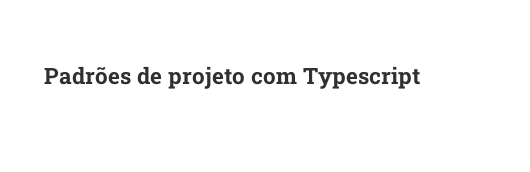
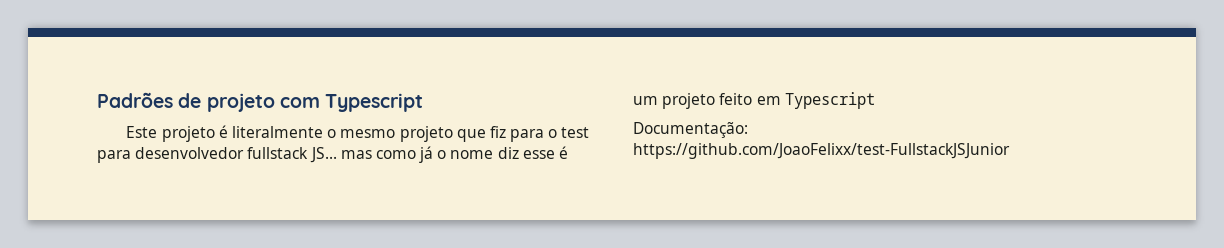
+ Este projeto é literalmente o mesmo projeto que fiz para o test para desenvolvedor fullstack JS... mas como já o nome diz esse é um projeto feito em Typescript
+ Documentação: https://github.com/JoaoFelixx/test-FullstackJSJunior

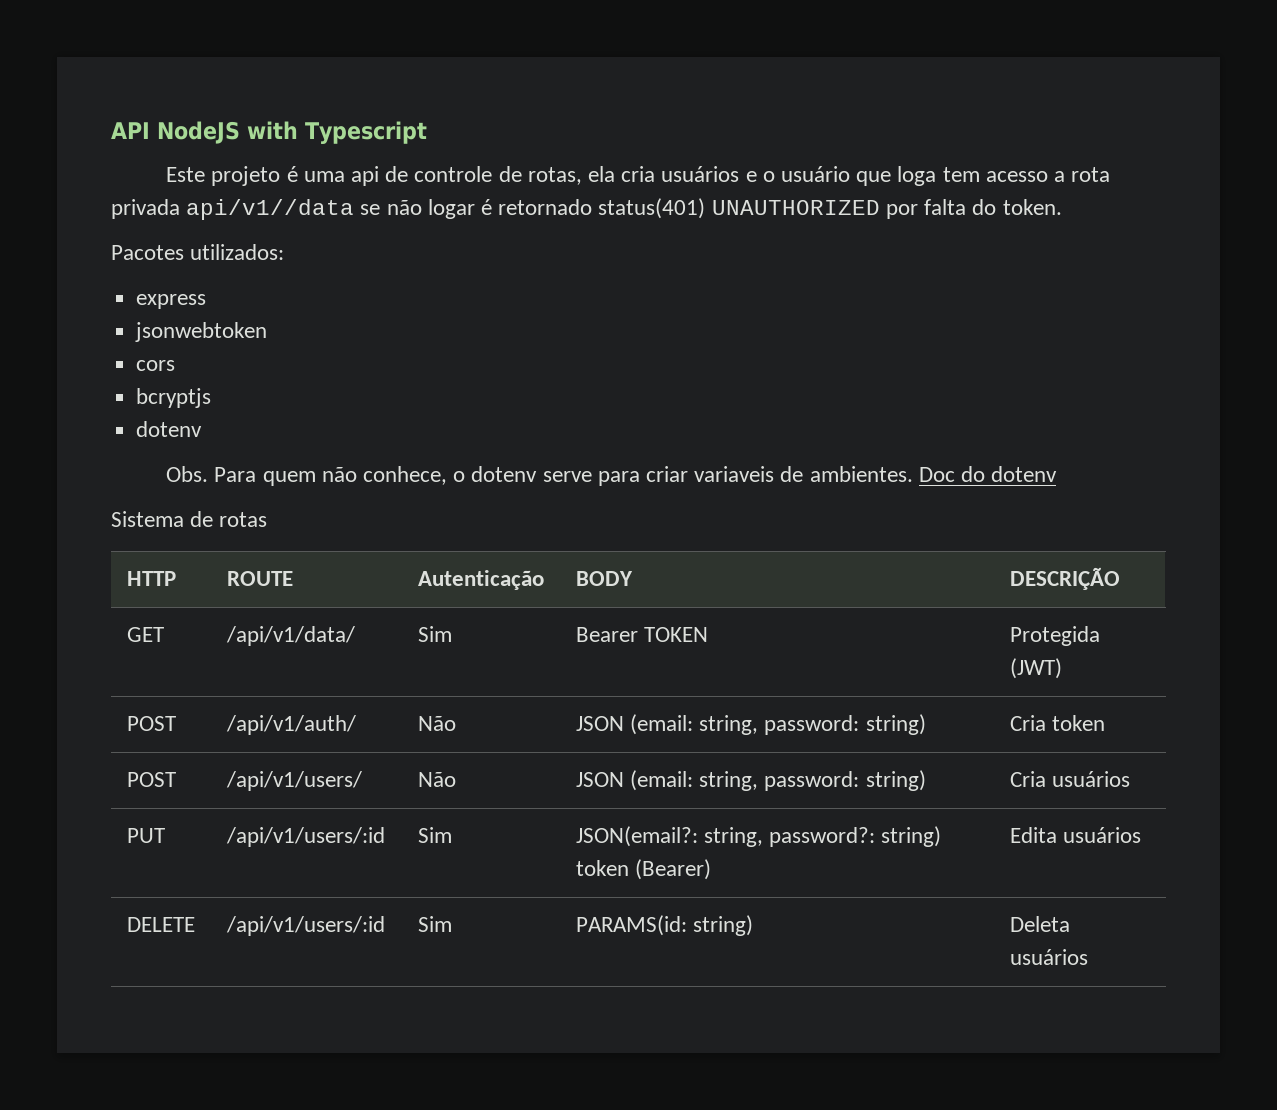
- Padrões de projeto com Typescript
+ API NodeJS with Typescript
- Este projeto é literalmente o mesmo projeto que fiz para o test para desenvolvedor fullstack JS... mas como já o nome diz esse é um projeto feito em Typescript
- Documentação: https://github.com/JoaoFelixx/test-FullstackJSJunior
+ Este projeto é uma api de controle de rotas, ela cria usuários e o usuário que loga tem acesso a rota privada api/v1//data se não logar é retornado status(401) UNAUTHORIZED por falta do token.
+ Pacotes utilizados:
+ express
+ jsonwebtoken
+ cors
+ bcryptjs
+ dotenv
+ Obs. Para quem não conhece, o dotenv serve para criar variaveis de ambientes. Doc do dotenv
+ Sistema de rotas
+ HTTP | ROUTE | Autenticação | BODY | DESCRIÇÃO
+ GET | /api/v1/data/ | Sim | Bearer TOKEN | Protegida (JWT)
+ POST | /api/v1/auth/ | Não | JSON (email: string, password: string) | Cria token
+ POST | /api/v1/users/ | Não | JSON (email: string, password: string) | Cria usuários
+ PUT | /api/v1/users/:id | Sim | JSON(email?: string, password?: string) token (Bearer) | Edita usuários
+ DELETE | /api/v1/users/:id | Sim | PARAMS(id: string) | Deleta usuários

